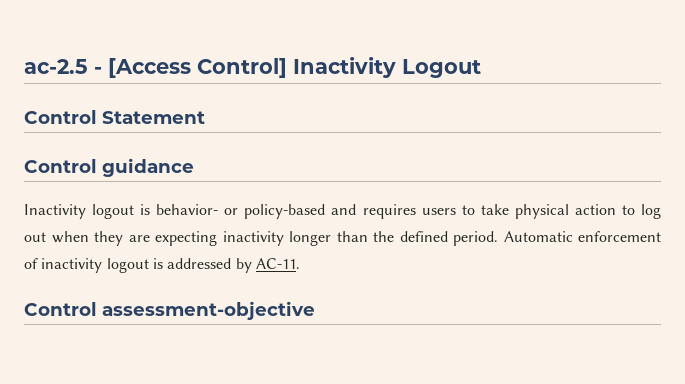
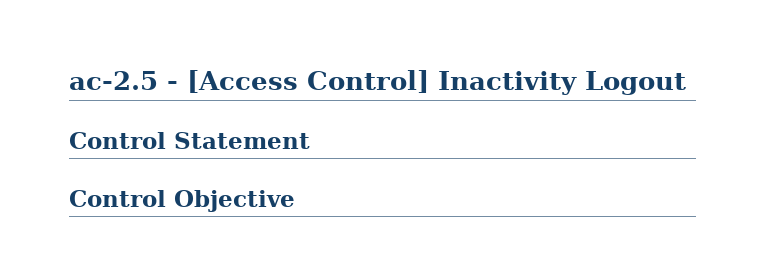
- Control guidance
- Inactivity logout is behavior- or policy-based and requires users to take physical action to log out when they are expecting inactivity longer than the defined period. Automatic enforcement of inactivity logout is addressed by AC-11.
- Control assessment-objective
+ Control Objective

